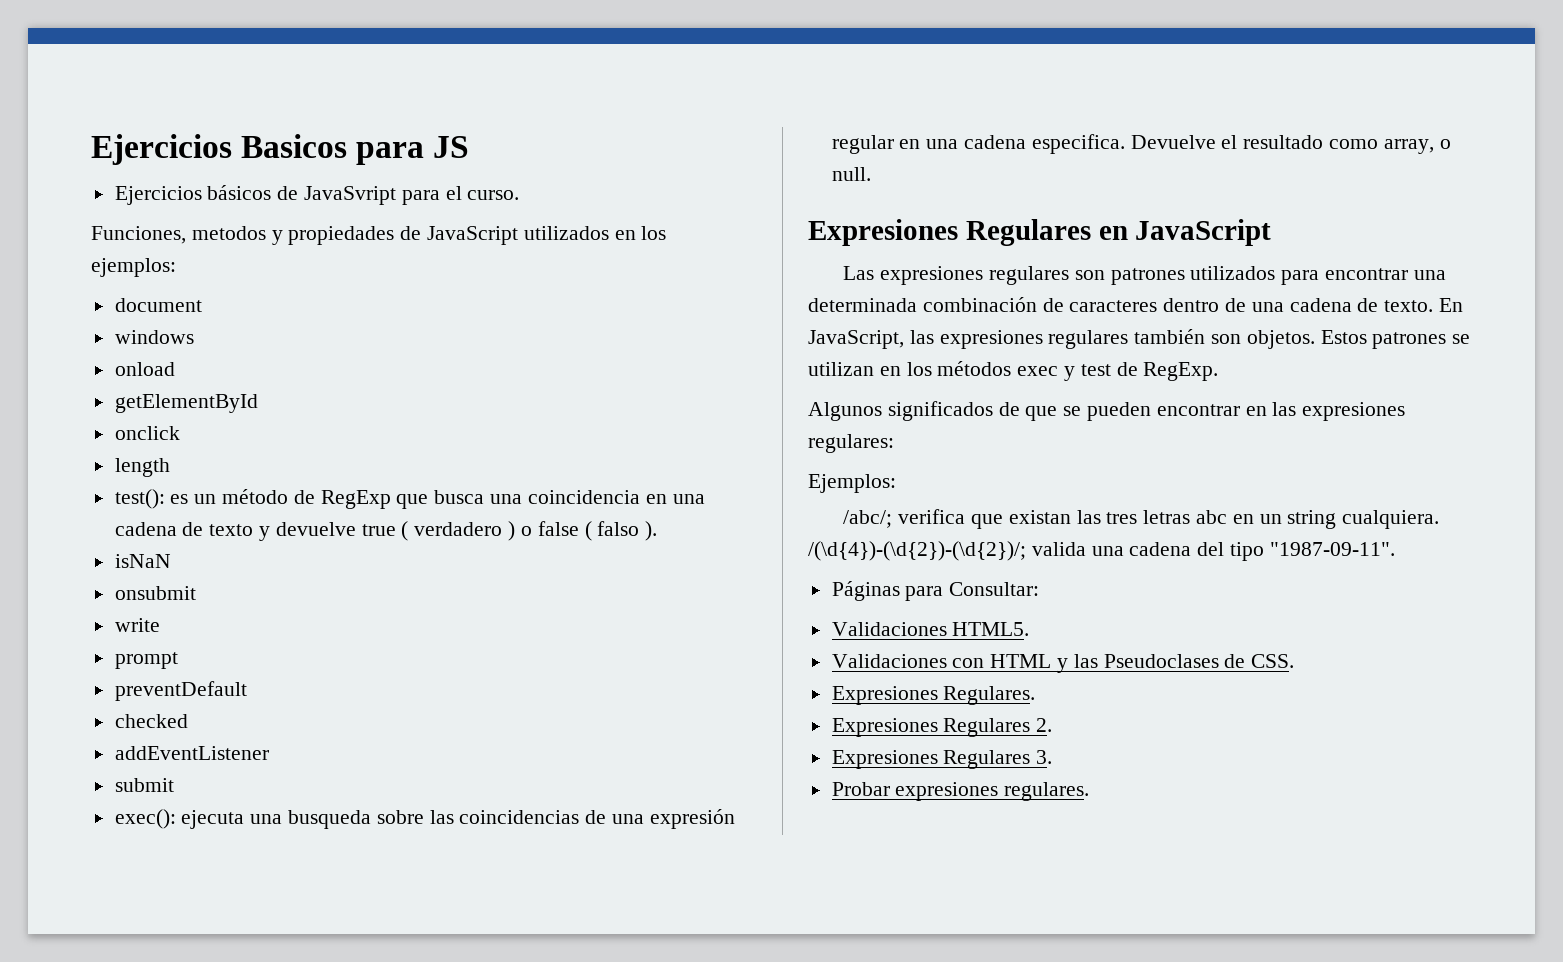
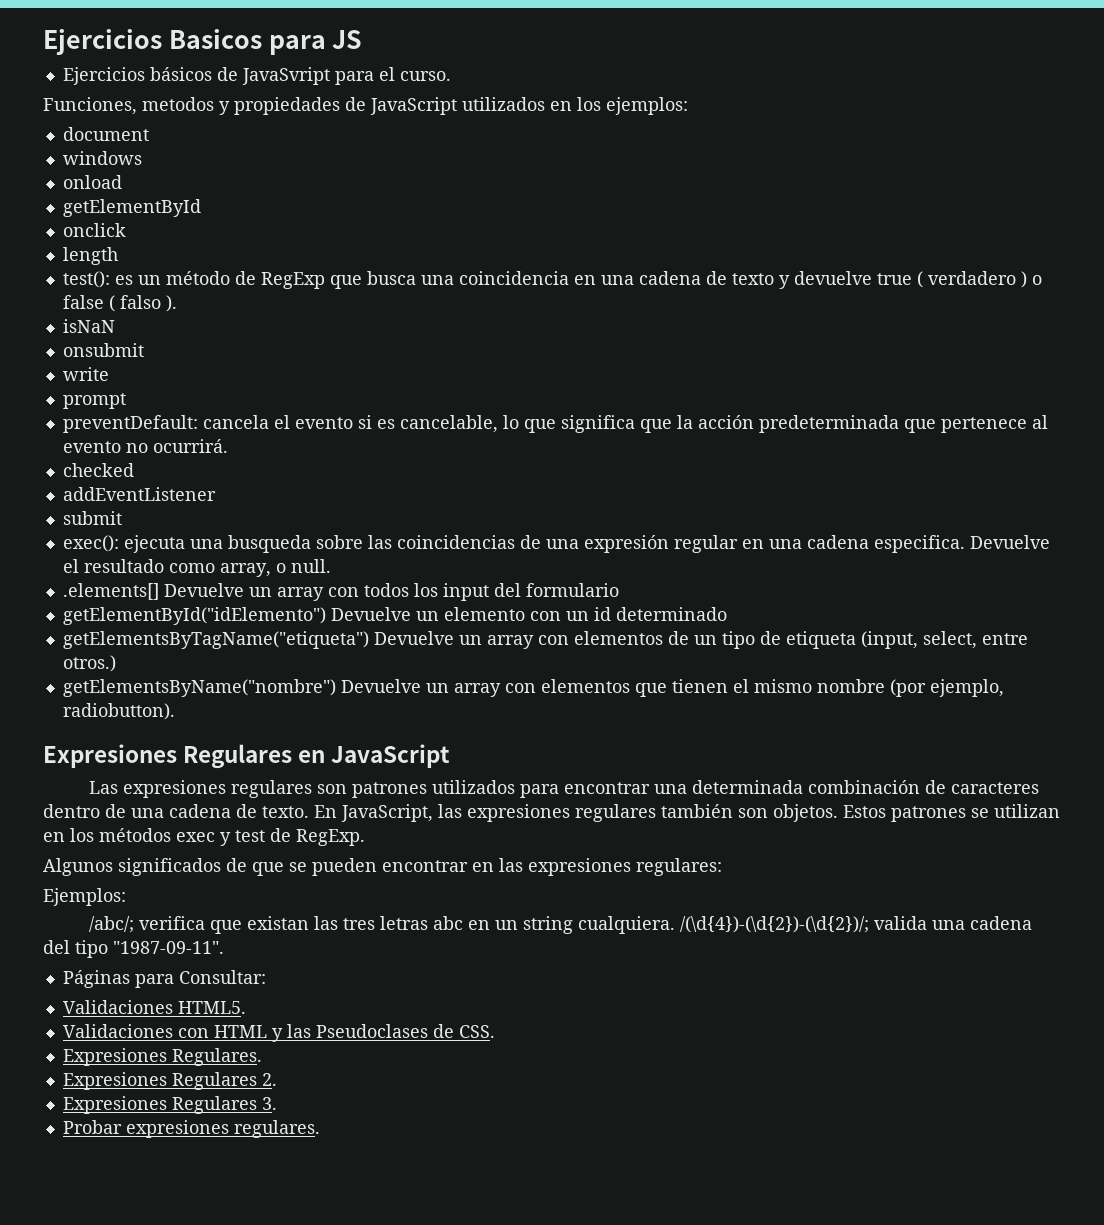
- preventDefault
+ preventDefault: cancela el evento si es cancelable, lo que significa que la acción predeterminada que pertenece al evento no ocurrirá.
+ .elements[] Devuelve un array con todos los input del formulario
+ getElementById("idElemento") Devuelve un elemento con un id determinado
+ getElementsByTagName("etiqueta") Devuelve un array con elementos de un tipo de etiqueta (input, select, entre otros.)
+ getElementsByName("nombre") Devuelve un array con elementos que tienen el mismo nombre (por ejemplo, radiobutton).

